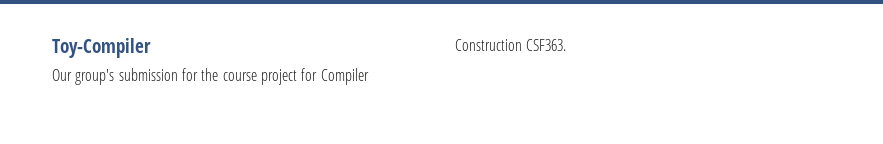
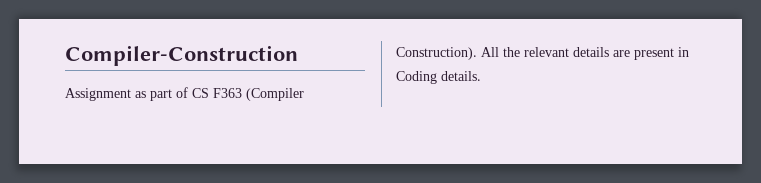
- Toy-Compiler
- Our group's submission for the course project for Compiler Construction CSF363.
+ Compiler-Construction
+ Assignment as part of CS F363 (Compiler Construction). All the relevant details are present in Coding details.

